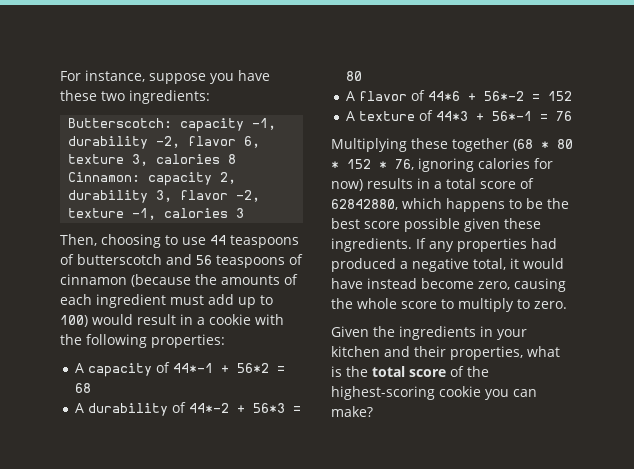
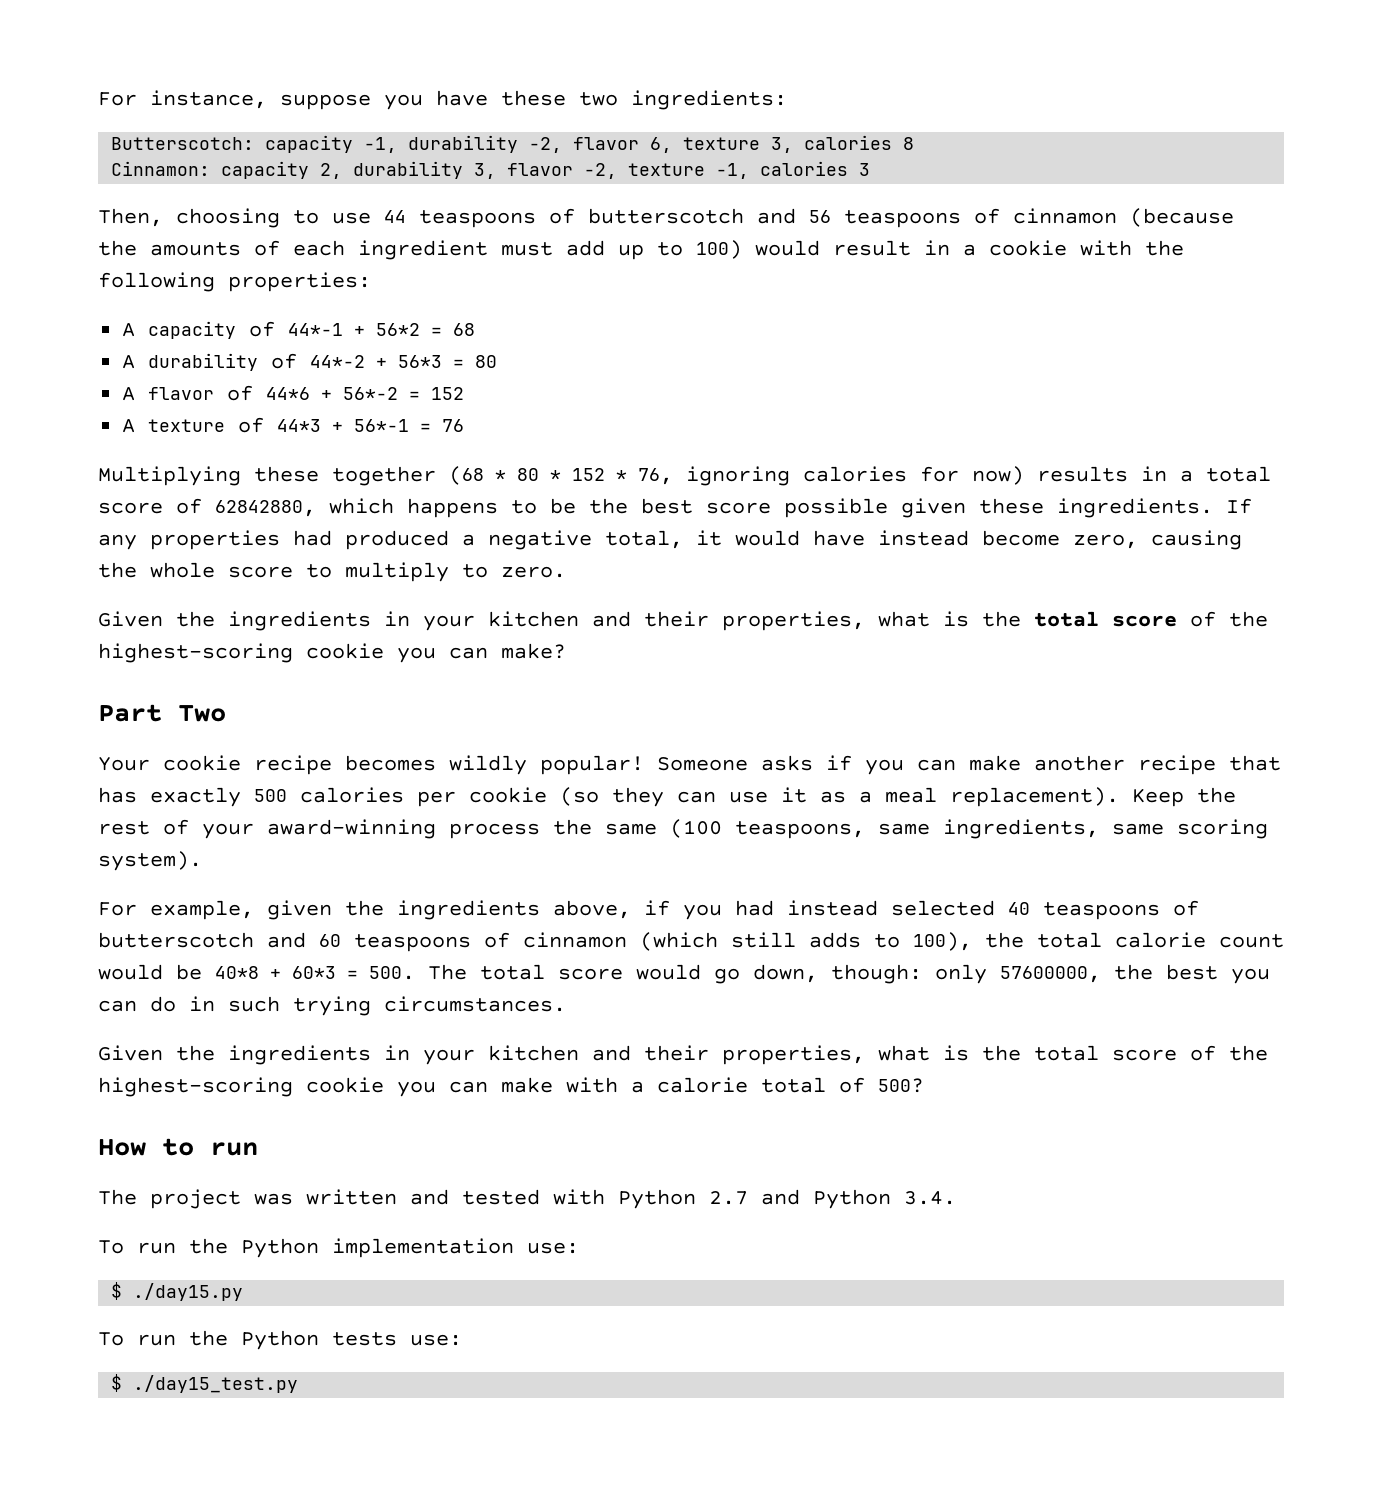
+ Part Two
+ Your cookie recipe becomes wildly popular! Someone asks if you can make another recipe that has exactly 500 calories per cookie (so they can use it as a meal replacement). Keep the rest of your award-winning process the same (100 teaspoons, same ingredients, same scoring system).
+ For example, given the ingredients above, if you had instead selected 40 teaspoons of butterscotch and 60 teaspoons of cinnamon (which still adds to 100), the total calorie count would be 40*8 + 60*3 = 500. The total score would go down, though: only 57600000, the best you can do in such trying circumstances.
+ Given the ingredients in your kitchen and their properties, what is the total score of the highest-scoring cookie you can make with a calorie total of 500?
+ How to run
+ The project was written and tested with Python 2.7 and Python 3.4.
+ To run the Python implementation use:
+ $ ./day15.py
+ To run the Python tests use:
+ $ ./day15_test.py

